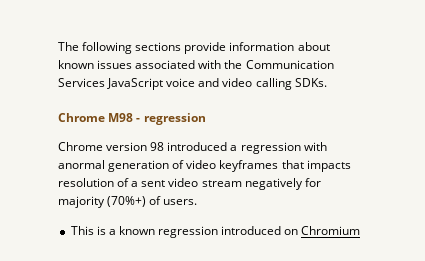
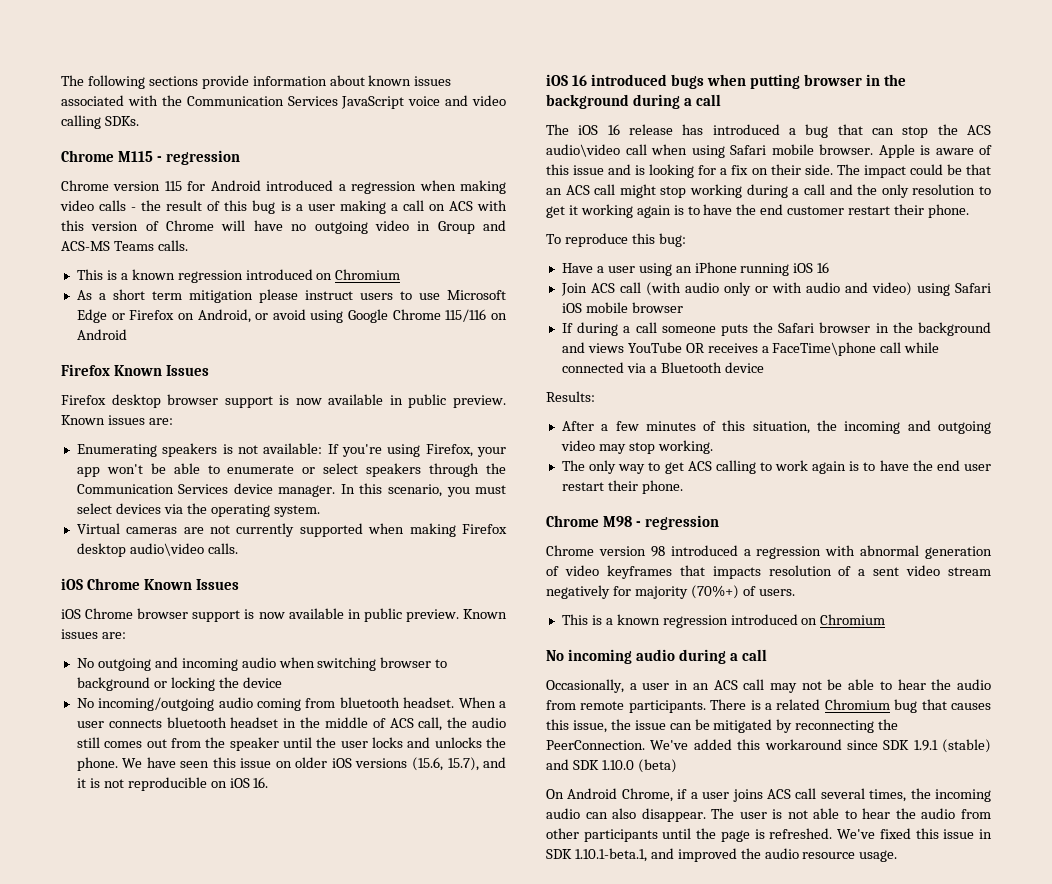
+ Chrome M115 - regression
+ Chrome version 115 for Android introduced a regression when making video calls - the result of this bug is a user making a call on ACS with this version of Chrome will have no outgoing video in Group and ACS-MS Teams calls.
+ This is a known regression introduced on Chromium
+ As a short term mitigation please instruct users to use Microsoft Edge or Firefox on Android, or avoid using Google Chrome 115/116 on Android
+ Firefox Known Issues
+ Firefox desktop browser support is now available in public preview. Known issues are:
+ Enumerating speakers is not available: If you're using Firefox, your app won't be able to enumerate or select speakers through the Communication Services device manager. In this scenario, you must select devices via the operating system.
+ Virtual cameras are not currently supported when making Firefox desktop audio\video calls.
+ iOS Chrome Known Issues
+ iOS Chrome browser support is now available in public preview. Known issues are:
+ No outgoing and incoming audio when switching browser to background or locking the device
+ No incoming/outgoing audio coming from bluetooth headset. When a user connects bluetooth headset in the middle of ACS call, the audio still comes out from the speaker until the user locks and unlocks the phone. We have seen this issue on older iOS versions (15.6, 15.7), and it is not reproducible on iOS 16.
+ iOS 16 introduced bugs when putting browser in the background during a call
+ The iOS 16 release has introduced a bug that can stop the ACS audio\video call when using Safari mobile browser. Apple is aware of this issue and is looking for a fix on their side. The impact could be that an ACS call might stop working during a call and the only resolution to get it working again is to have the end customer restart their phone.
+ To reproduce this bug:
+ Have a user using an iPhone running iOS 16
+ Join ACS call (with audio only or with audio and video) using Safari iOS mobile browser
+ If during a call someone puts the Safari browser in the background and views YouTube OR receives a FaceTime\phone call while connected via a Bluetooth device
+ Results:
+ After a few minutes of this situation, the incoming and outgoing video may stop working.
+ The only way to get ACS calling to work again is to have the end user restart their phone.
- Chrome version 98 introduced a regression with anormal generation of video keyframes that impacts resolution of a sent video stream negatively for majority (70%+) of users.
+ Chrome version 98 introduced a regression with abnormal generation of video keyframes that impacts resolution of a sent video stream negatively for majority (70%+) of users.
+ No incoming audio during a call
+ Occasionally, a user in an ACS call may not be able to hear the audio from remote participants. There is a related Chromium bug that causes this issue, the issue can be mitigated by reconnecting the PeerConnection. We've added this workaround since SDK 1.9.1 (stable) and SDK 1.10.0 (beta)
+ On Android Chrome, if a user joins ACS call several times, the incoming audio can also disappear. The user is not able to hear the audio from other participants until the page is refreshed. We've fixed this issue in SDK 1.10.1-beta.1, and improved the audio resource usage.

